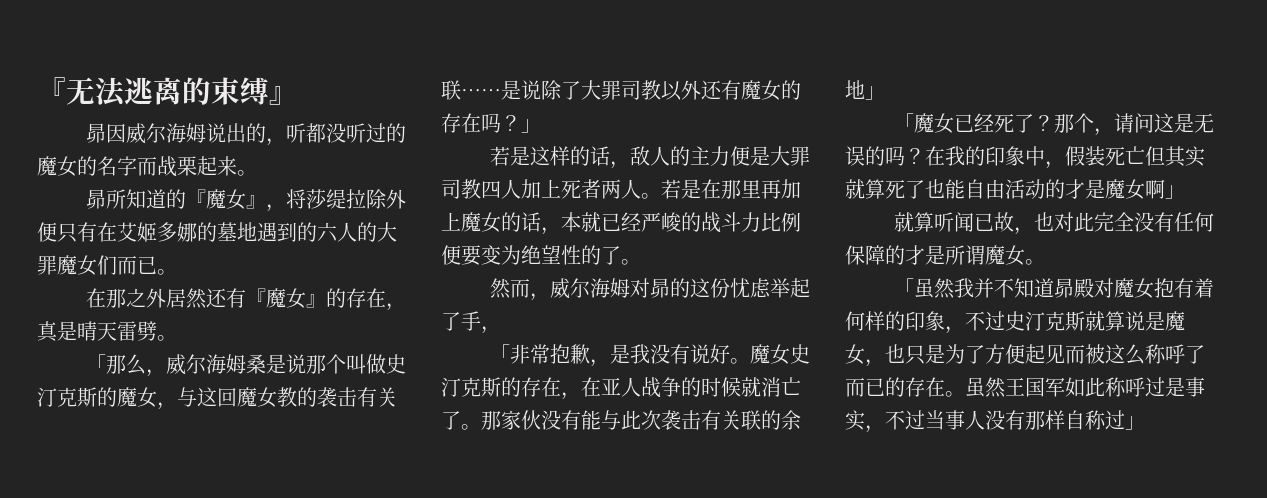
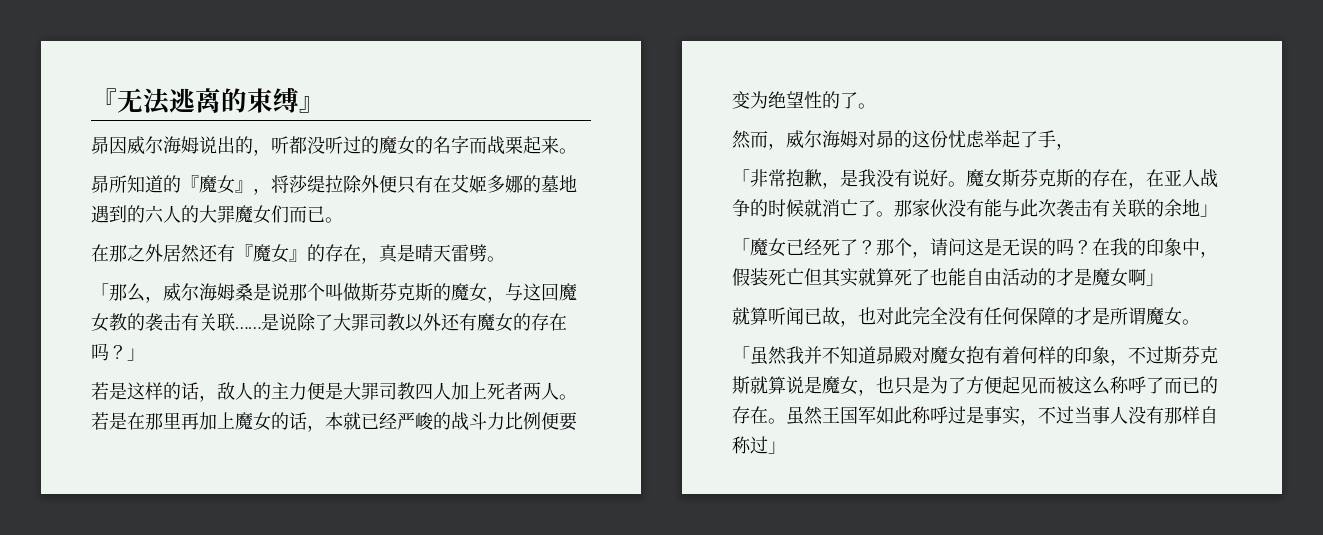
- 「那么，威尔海姆桑是说那个叫做史汀克斯的魔女，与这回魔女教的袭击有关联……
+ 「那么，威尔海姆桑是说那个叫做斯芬克斯的魔女，与这回魔女教的袭击有关联……
- 魔女史汀克斯的存在，在亚人战争的时候就消亡了。
+ 魔女斯芬克斯的存在，在亚人战争的时候就消亡了。
- 「虽然我并不知道昴殿对魔女抱有着何样的印象，不过史汀克斯就算说是魔女，也只是为了方便起见而被这么称呼了而已的存在。
+ 「虽然我并不知道昴殿对魔女抱有着何样的印象，不过斯芬克斯就算说是魔女，也只是为了方便起见而被这么称呼了而已的存在。

